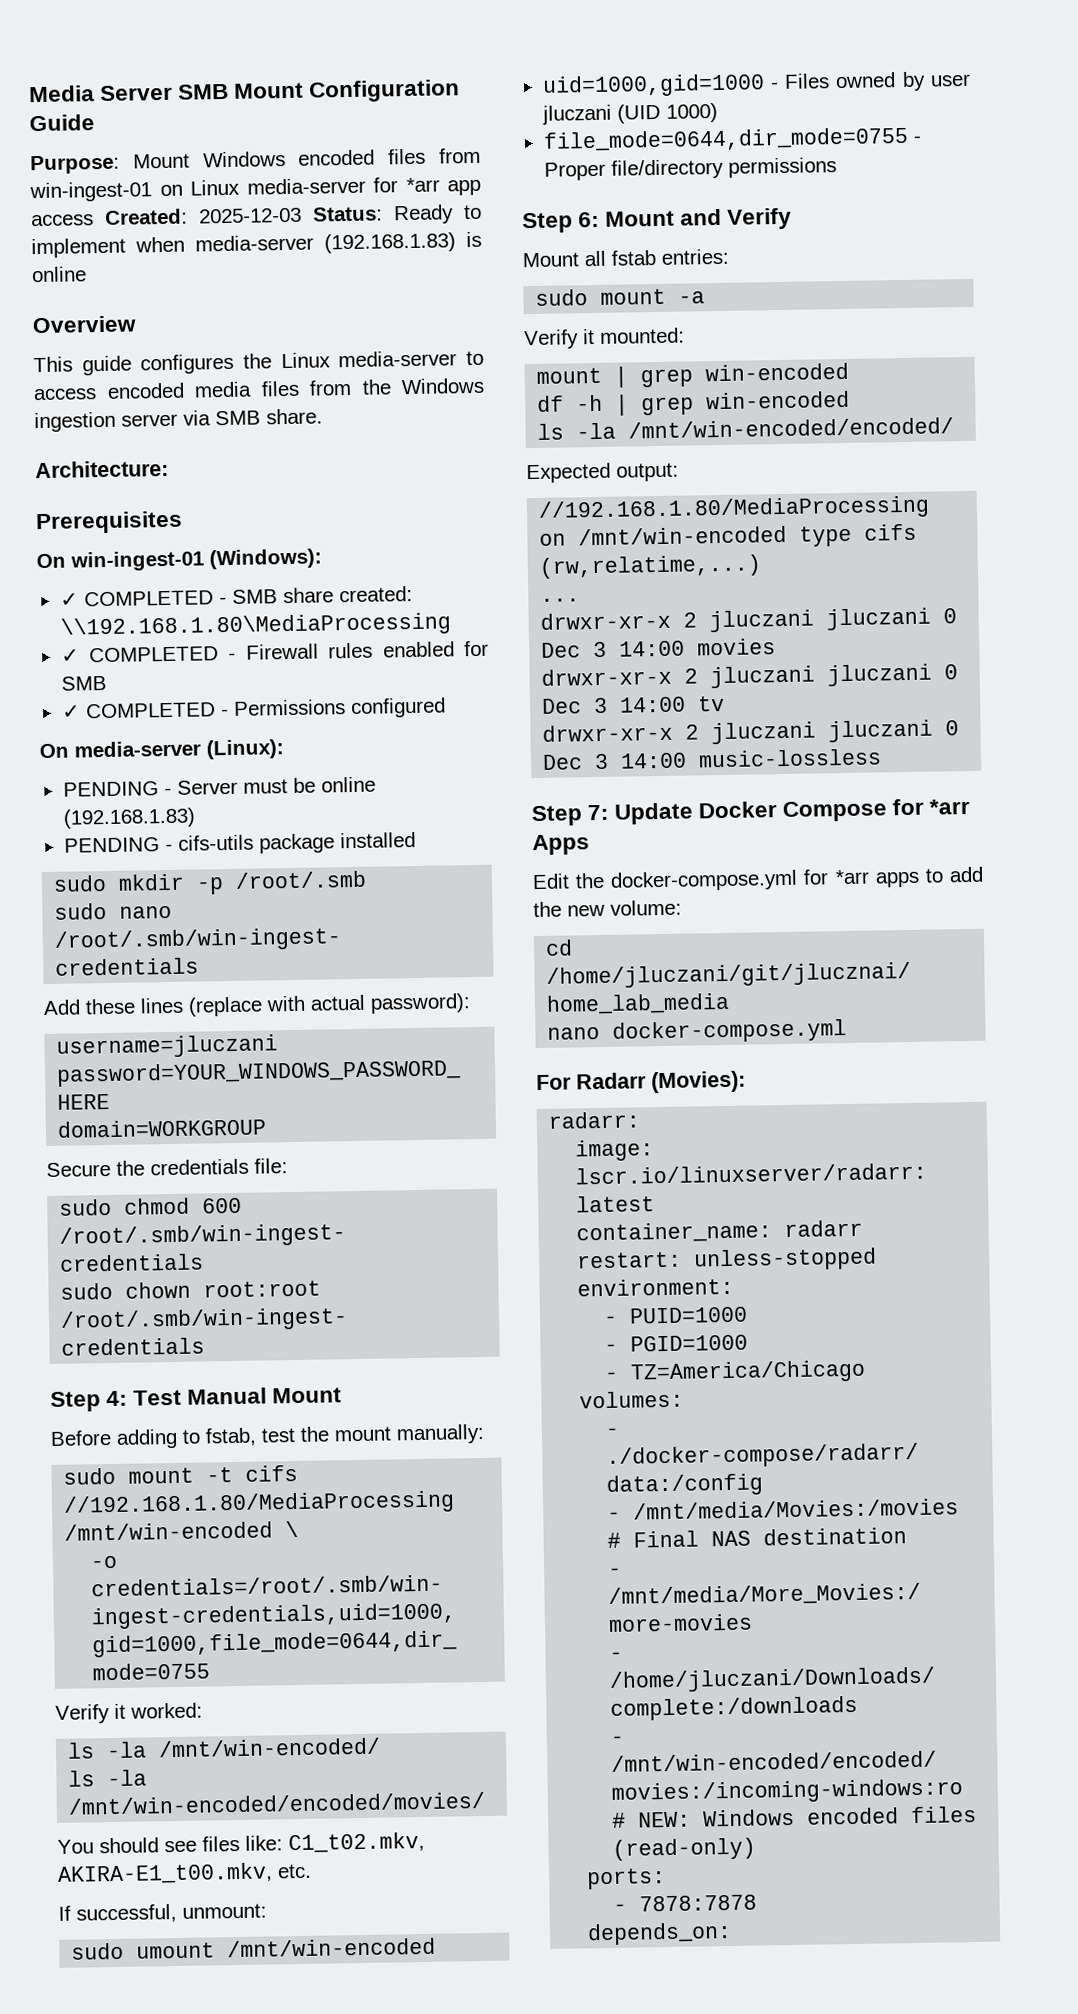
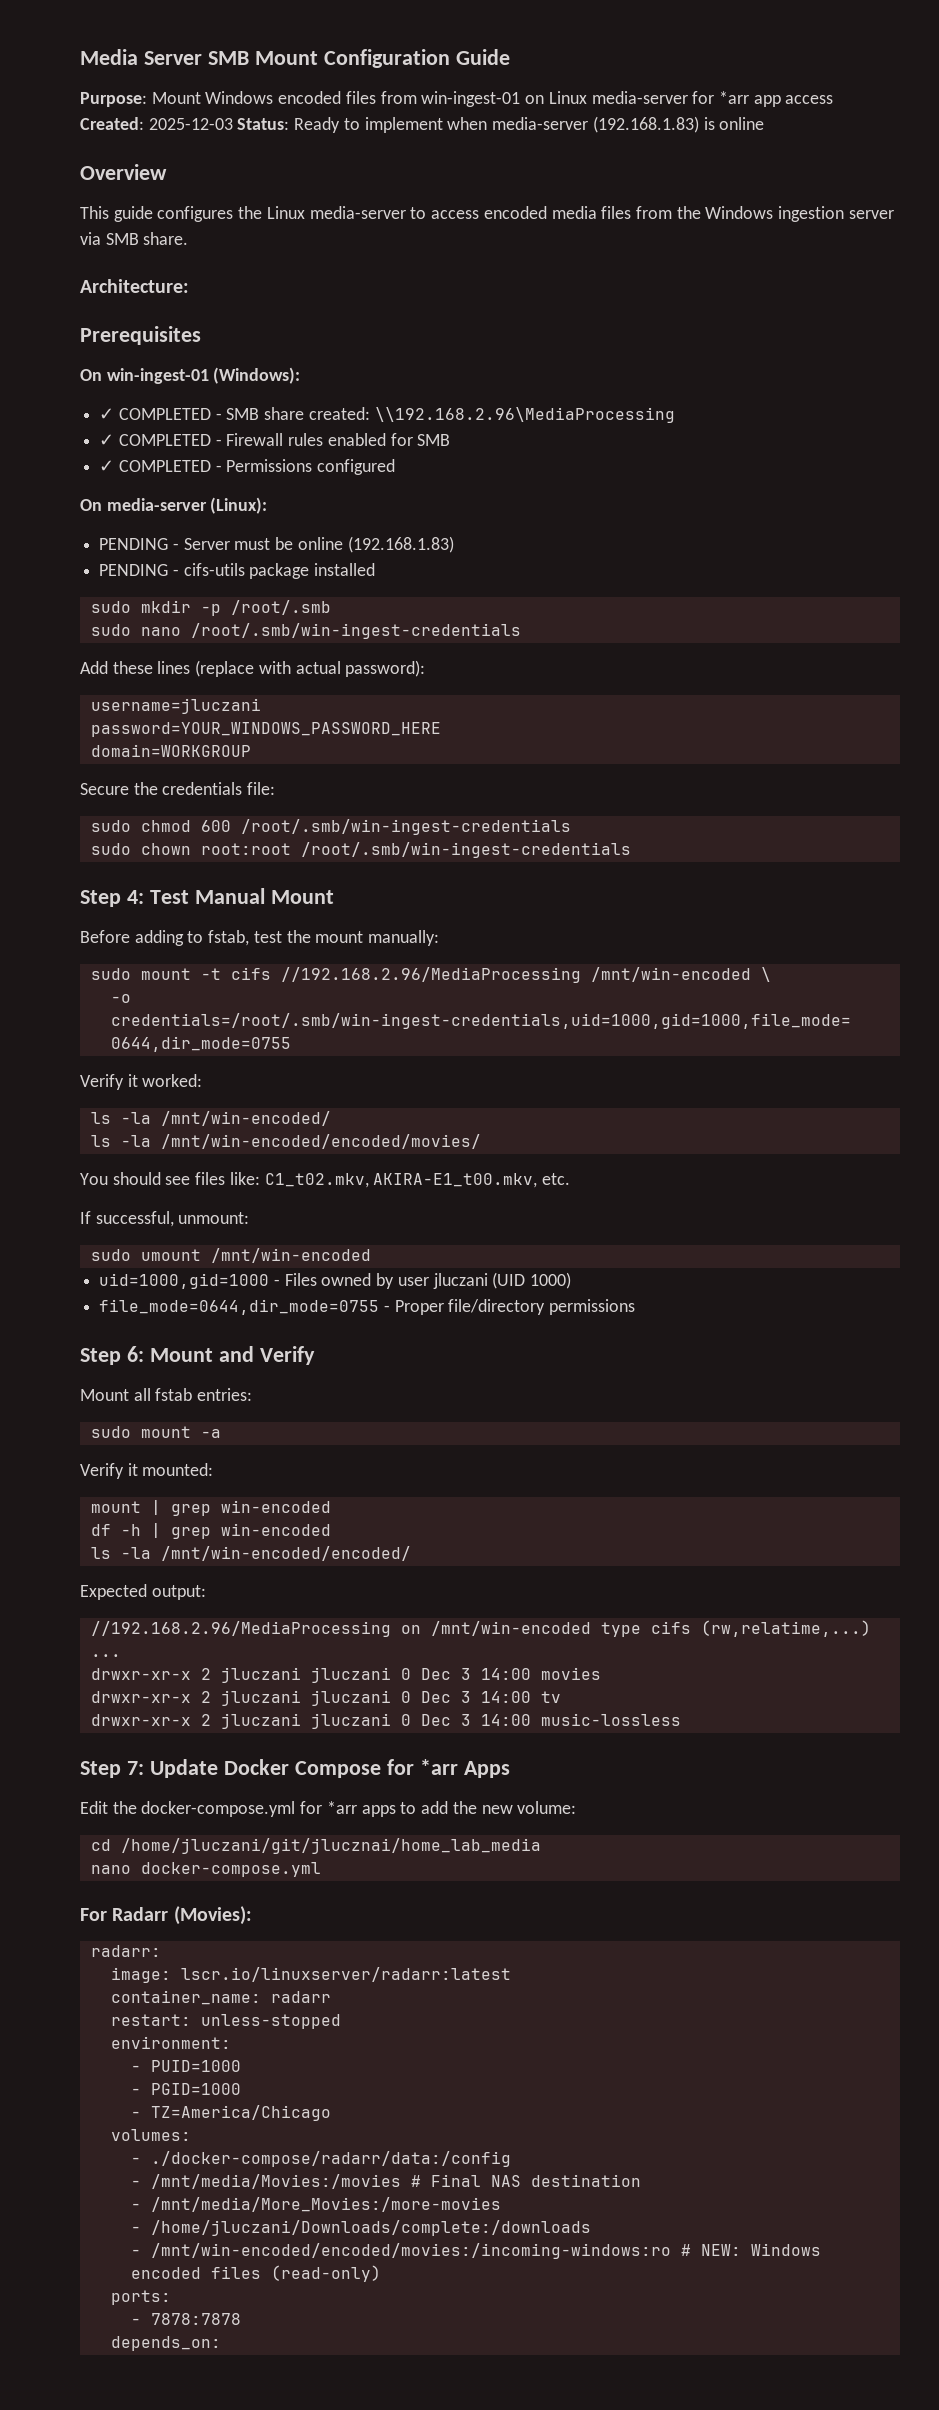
- ✓ COMPLETED - SMB share created: \\192.168.1.80\MediaProcessing
+ ✓ COMPLETED - SMB share created: \\192.168.2.96\MediaProcessing
- sudo mount -t cifs //192.168.1.80/MediaProcessing /mnt/win-encoded \
+ sudo mount -t cifs //192.168.2.96/MediaProcessing /mnt/win-encoded \
- //192.168.1.80/MediaProcessing on /mnt/win-encoded type cifs (rw,relatime,...)
+ //192.168.2.96/MediaProcessing on /mnt/win-encoded type cifs (rw,relatime,...)

